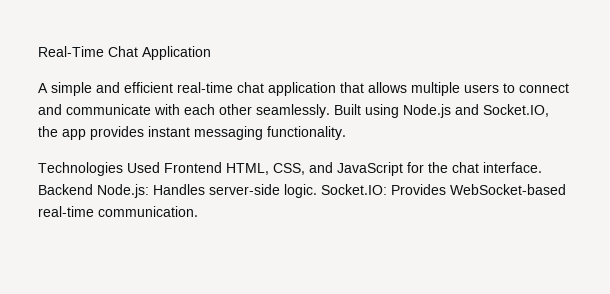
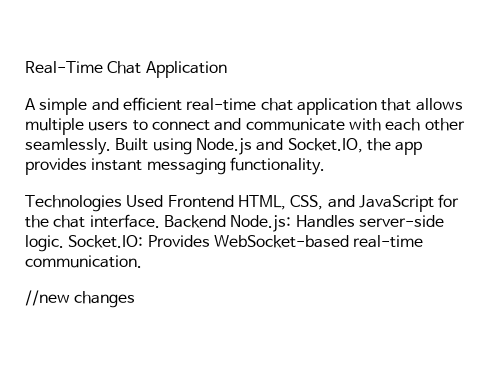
+ //new changes

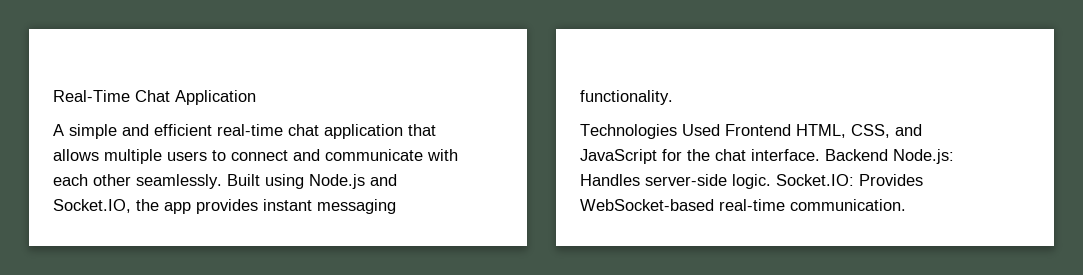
- //new changes

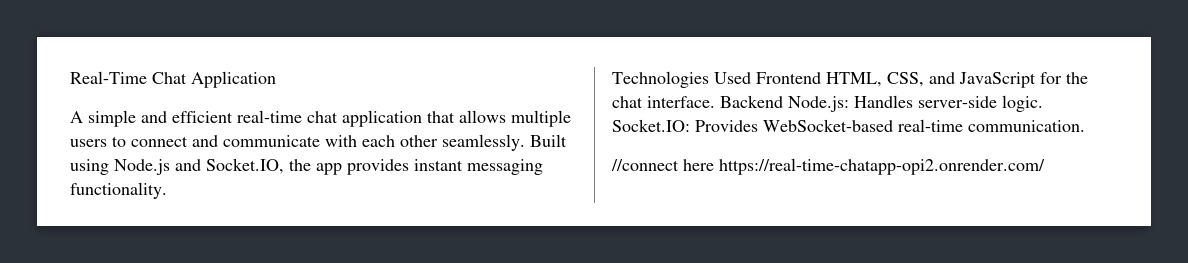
+ //connect here https://real-time-chatapp-opi2.onrender.com/

